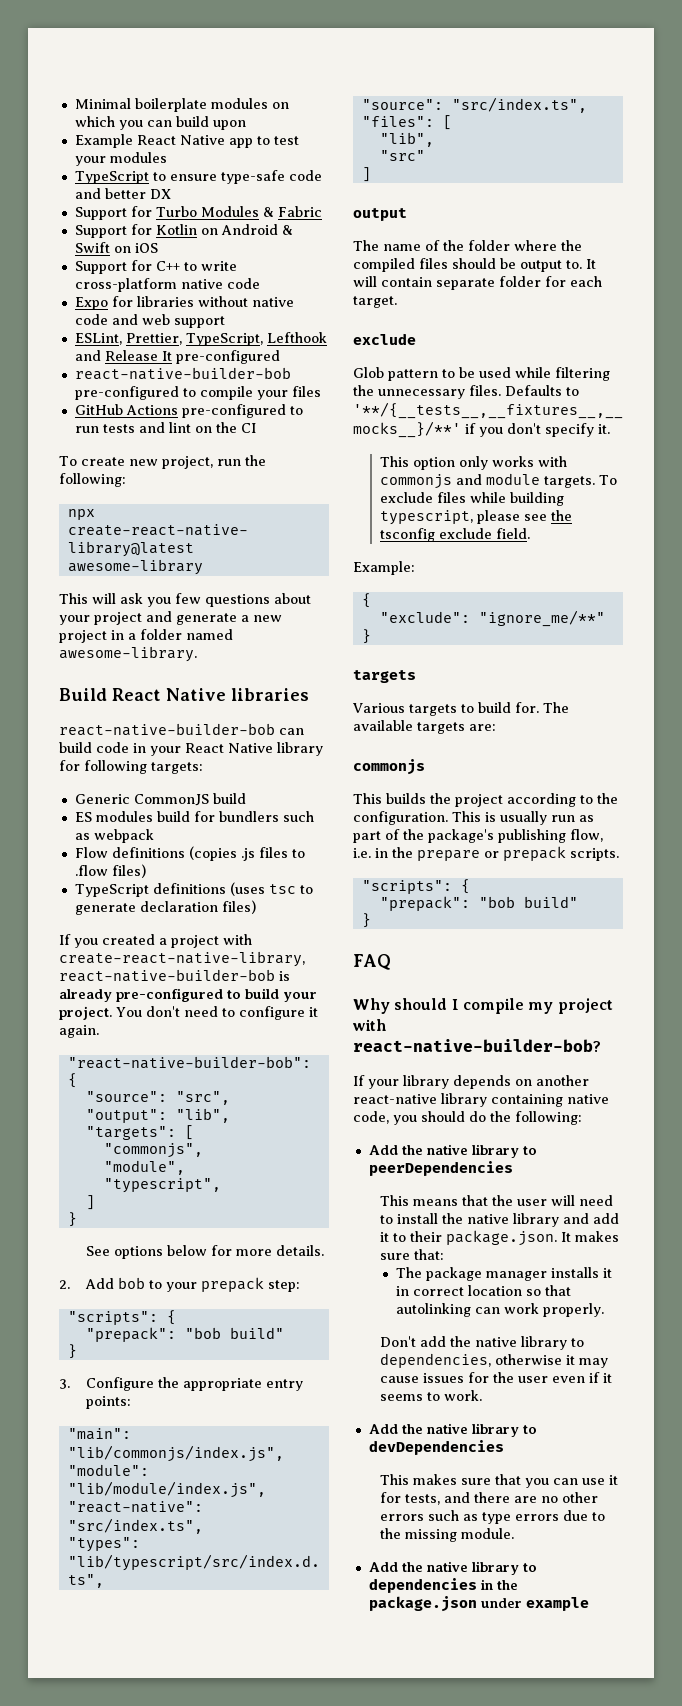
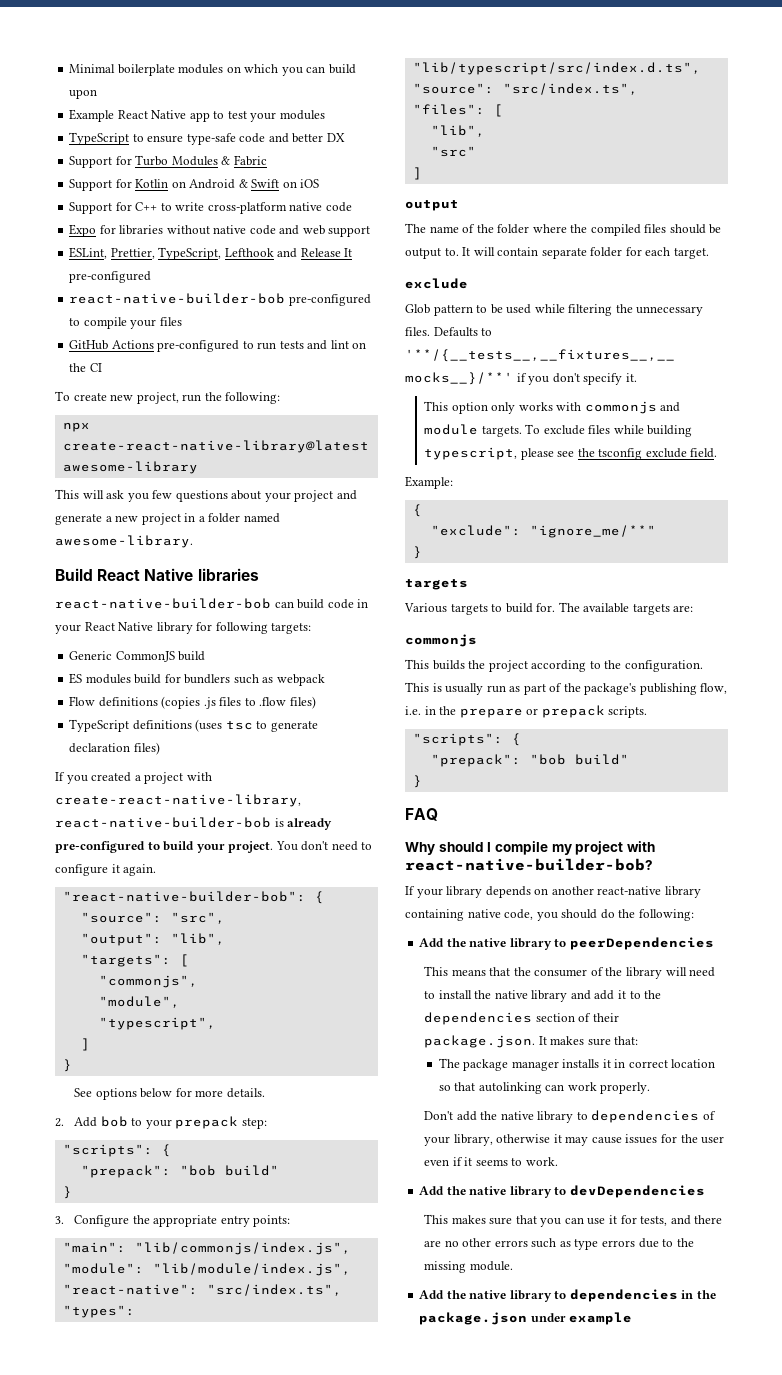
- This means that the user will need to install the native library and add it to their package.json. It makes sure that:
+ This means that the consumer of the library will need to install the native library and add it to the dependencies section of their package.json. It makes sure that:
- Don't add the native library to dependencies, otherwise it may cause issues for the user even if it seems to work.
+ Don't add the native library to dependencies of your library, otherwise it may cause issues for the user even if it seems to work.

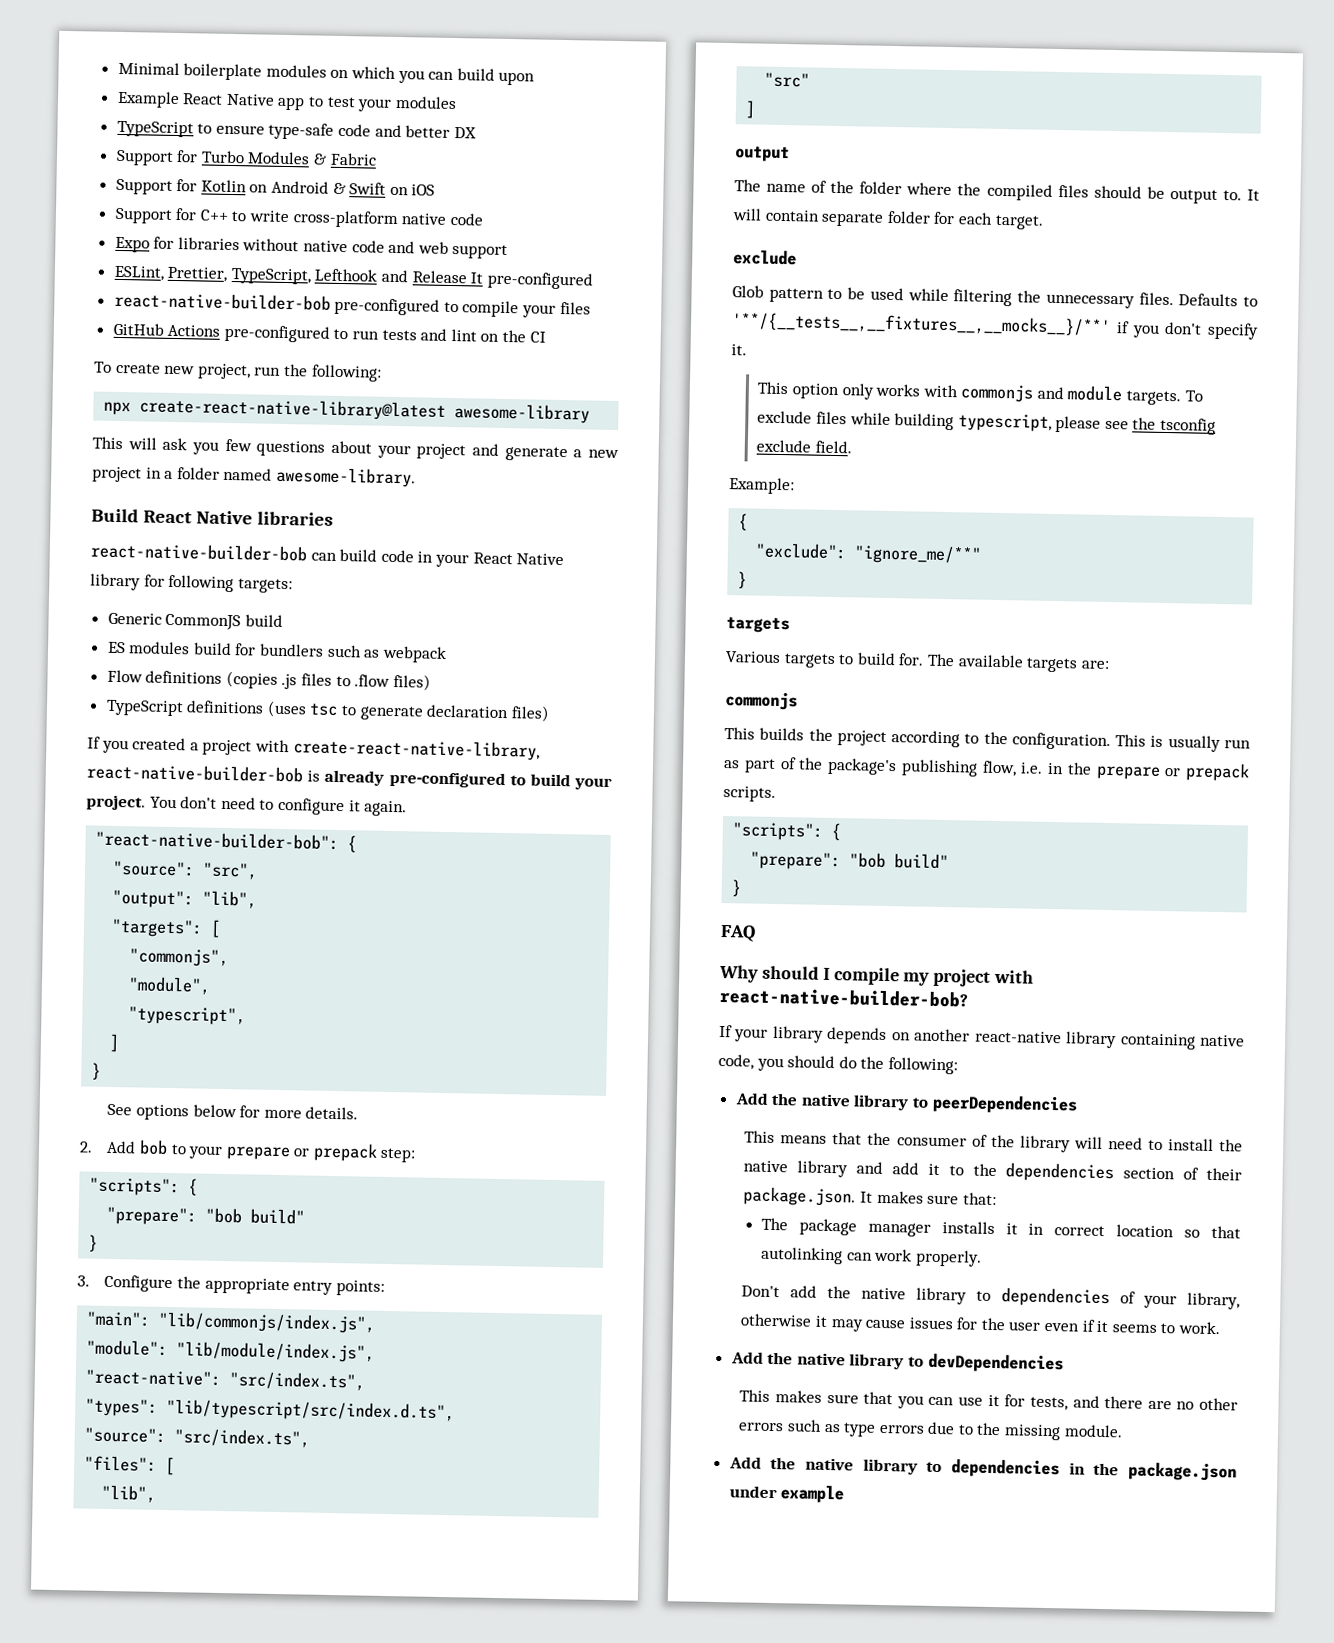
- 2. Add bob to your prepack step:
+ 2. Add bob to your prepare or prepack step:
  "scripts": {
- "prepack": "bob build"
+ "prepare": "bob build"
  This is usually run as part of the package's publishing flow, i.e. in the prepare or prepack scripts.
  "scripts": {
- "prepack": "bob build"
+ "prepare": "bob build"

